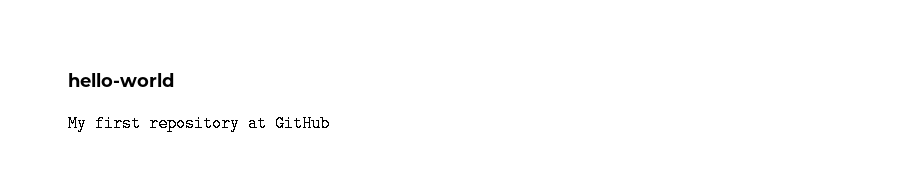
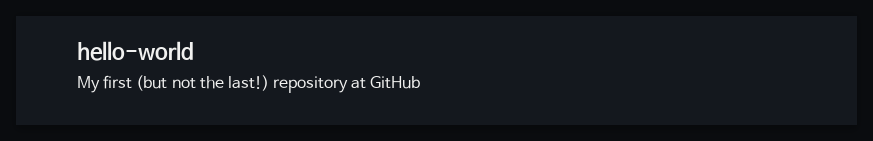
- My first repository at GitHub
+ My first (but not the last!) repository at GitHub

